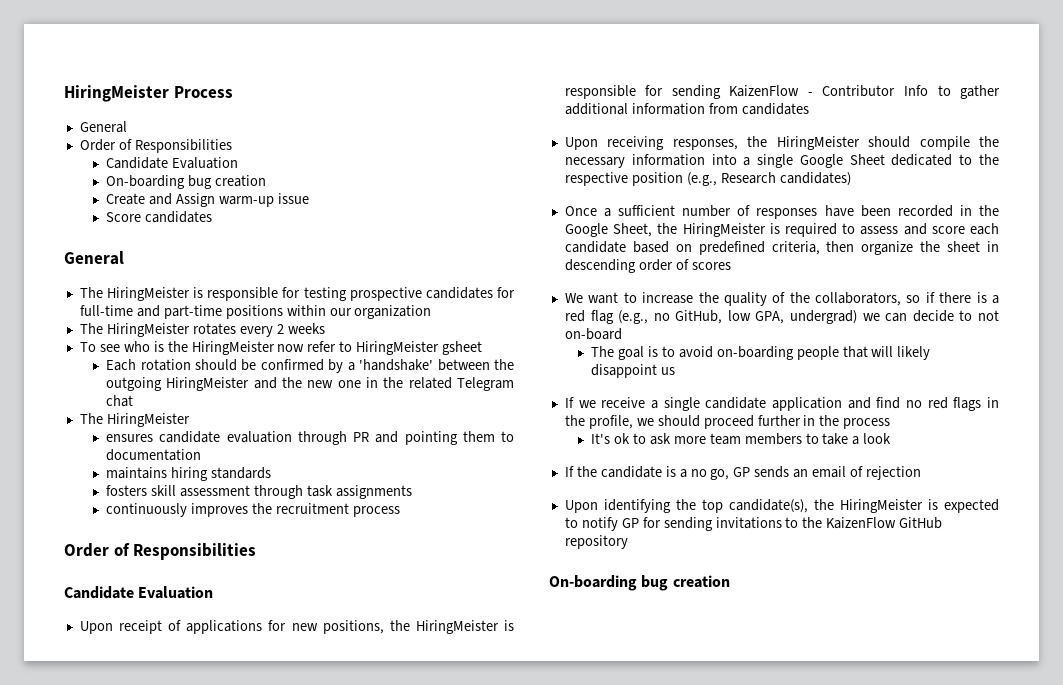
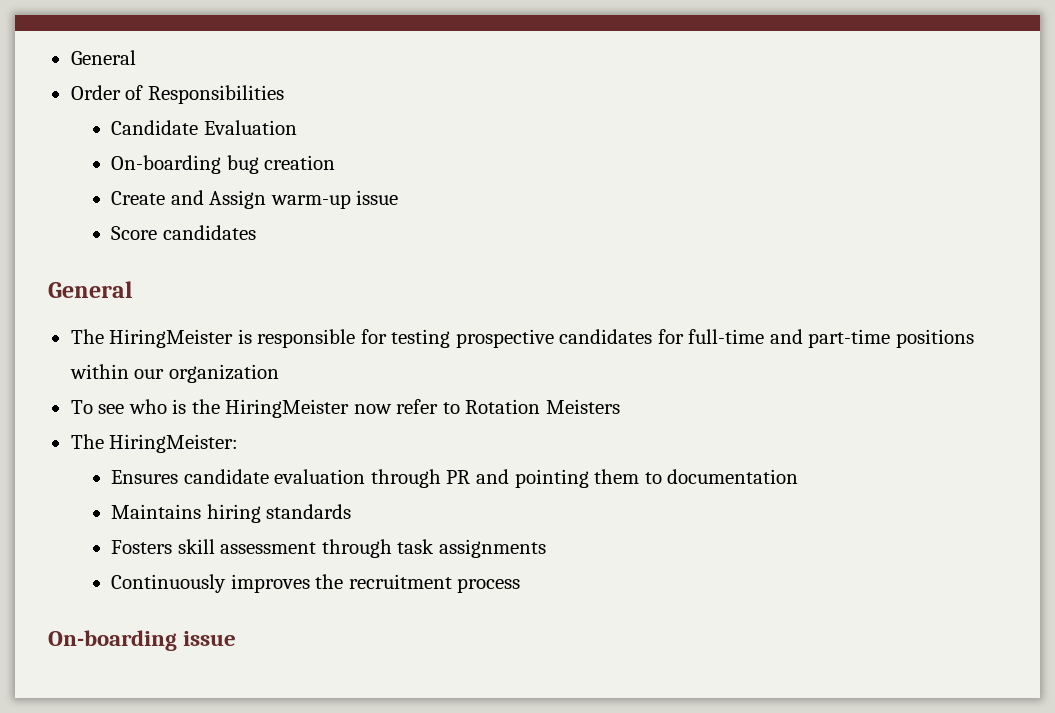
- HiringMeister Process
- The HiringMeister rotates every 2 weeks
- To see who is the HiringMeister now refer to HiringMeister gsheet
- Each rotation should be confirmed by a 'handshake' between the outgoing HiringMeister and the new one in the related Telegram chat
- The HiringMeister
- ensures candidate evaluation through PR and pointing them to documentation
+ To see who is the HiringMeister now refer to Rotation Meisters
+ The HiringMeister:
+ Ensures candidate evaluation through PR and pointing them to documentation
- maintains hiring standards
+ Maintains hiring standards
- fosters skill assessment through task assignments
+ Fosters skill assessment through task assignments
- continuously improves the recruitment process
- Order of Responsibilities
- Candidate Evaluation
- Upon receipt of applications for new positions, the HiringMeister is responsible for sending KaizenFlow - Contributor Info to gather additional information from candidates
- Upon receiving responses, the HiringMeister should compile the necessary information into a single Google Sheet dedicated to the respective position (e.g., Research candidates)
- Once a sufficient number of responses have been recorded in the Google Sheet, the HiringMeister is required to assess and score each candidate based on predefined criteria, then organize the sheet in descending order of scores
- We want to increase the quality of the collaborators, so if there is a red flag (e.g., no GitHub, low GPA, undergrad) we can decide to not on-board
- The goal is to avoid on-boarding people that will likely disappoint us
- If we receive a single candidate application and find no red flags in the profile, we should proceed further in the process
- It's ok to ask more team members to take a look
- If the candidate is a no go, GP sends an email of rejection
- Upon identifying the top candidate(s), the HiringMeister is expected to notify GP for sending invitations to the KaizenFlow GitHub repository
- On-boarding bug creation
+ Continuously improves the recruitment process
+ On-boarding issue

